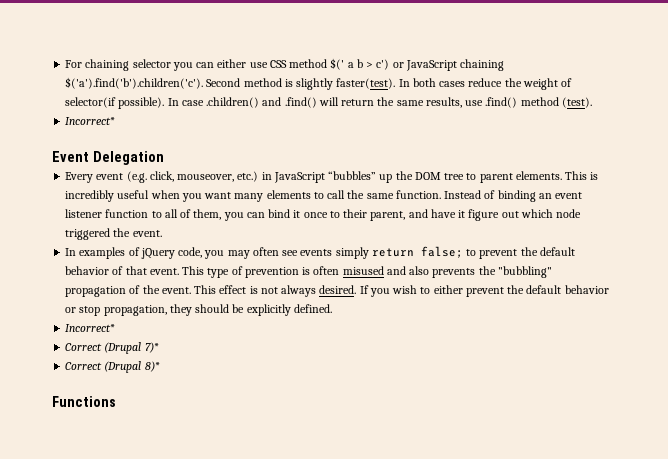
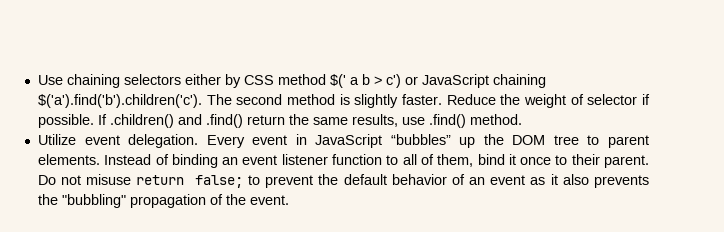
- For chaining selector you can either use CSS method $(' a b > c') or JavaScript chaining $('a').find('b').children('c'). Second method is slightly faster(test). In both cases reduce the weight of selector(if possible). In case .children() and .find() will return the same results, use .find() method (test).
- Incorrect*
- Event Delegation
- Every event (e.g. click, mouseover, etc.) in JavaScript “bubbles” up the DOM tree to parent elements.
+ Use chaining selectors either by CSS method $(' a b > c') or JavaScript chaining $('a').find('b').children('c'). The second method is slightly faster. Reduce the weight of selector if possible. If .children() and .find() return the same results, use .find() method.
+ Utilize event delegation. Every event in JavaScript “bubbles” up the DOM tree to parent elements.
- This is incredibly useful when you want many elements to call the same function.
- Instead of binding an event listener function to all of them, you can bind it once to their parent, and have it figure out which node triggered the event.
- In examples of jQuery code, you may often see events simply return false; to prevent the default behavior of that event. This type of prevention is often misused and also prevents the "bubbling" propagation of the event. This effect is not always desired. If you wish to either prevent the default behavior or stop propagation, they should be explicitly defined.
- Incorrect*
- Correct (Drupal 7)*
- Correct (Drupal 8)*
- Functions
+ Instead of binding an event listener function to all of them, bind it once to their parent. Do not misuse return false; to prevent the default behavior of an event as it also prevents the "bubbling" propagation of the event.

